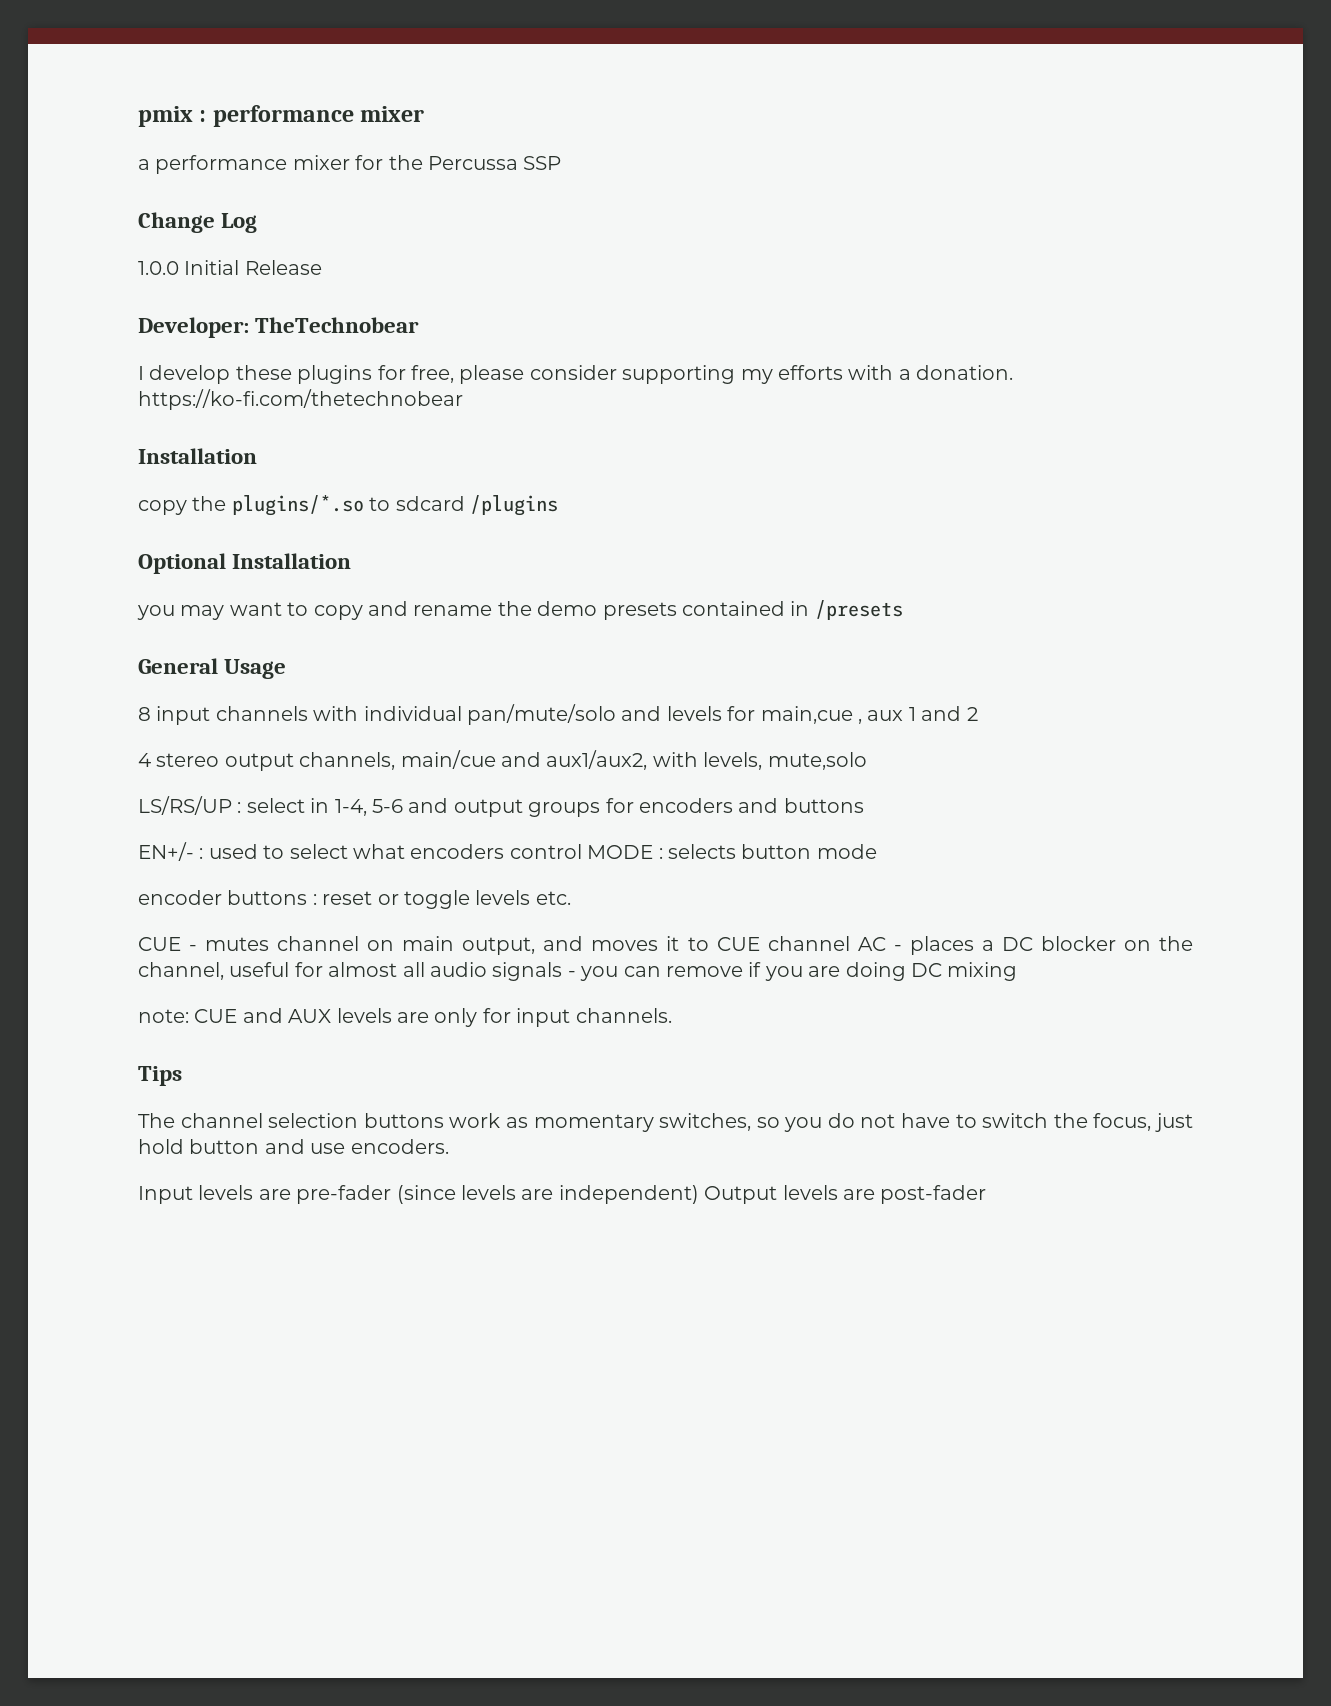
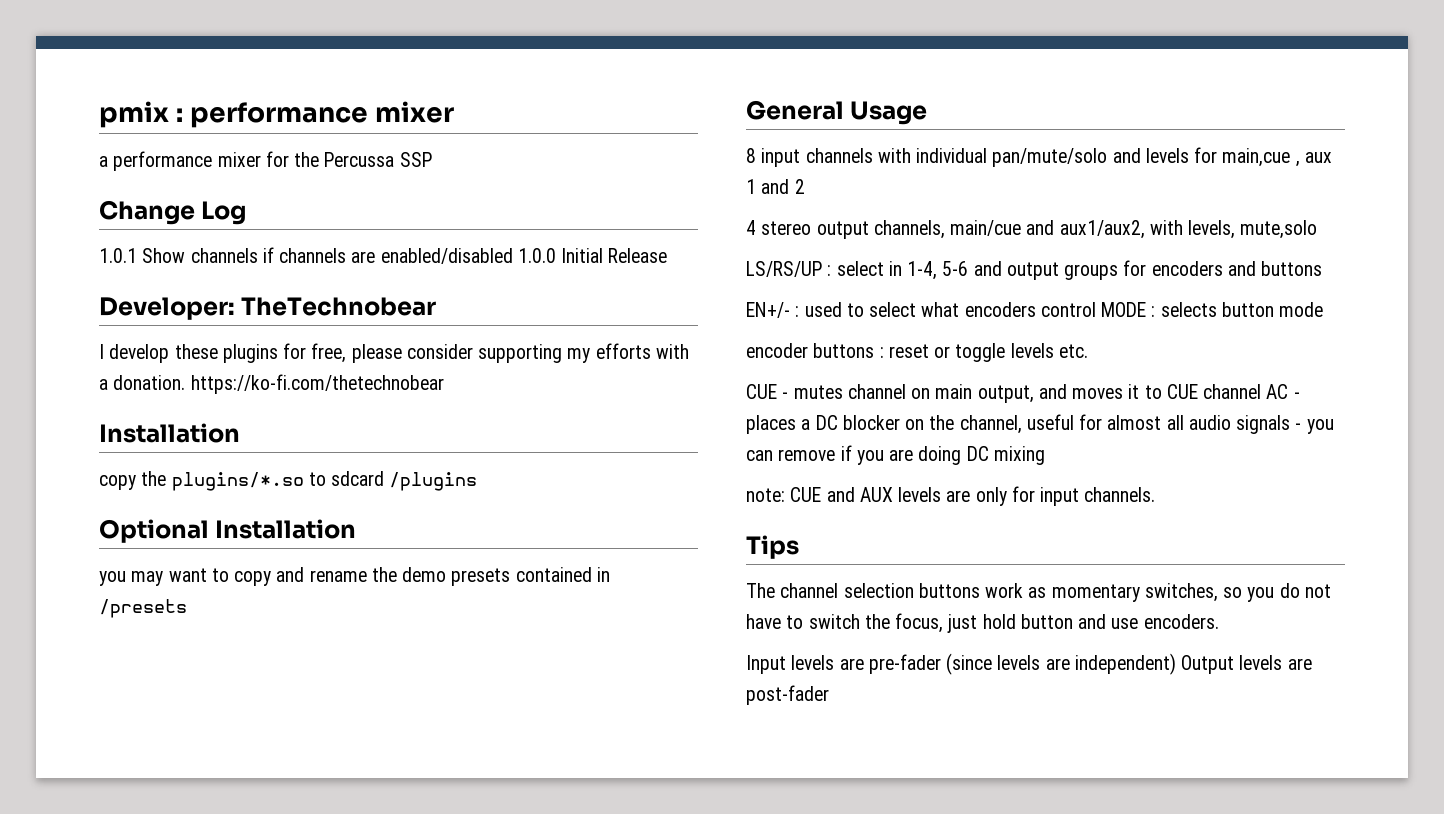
- 1.0.0 Initial Release
+ 1.0.1 Show channels if channels are enabled/disabled 1.0.0 Initial Release

